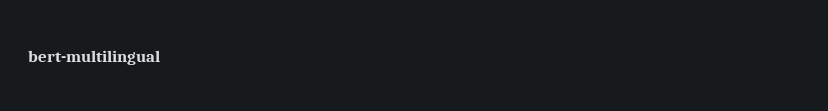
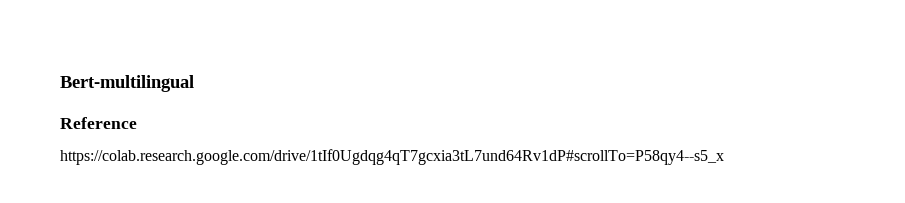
- bert-multilingual
+ Bert-multilingual
+ Reference
+ https://colab.research.google.com/drive/1tIf0Ugdqg4qT7gcxia3tL7und64Rv1dP#scrollTo=P58qy4--s5_x

